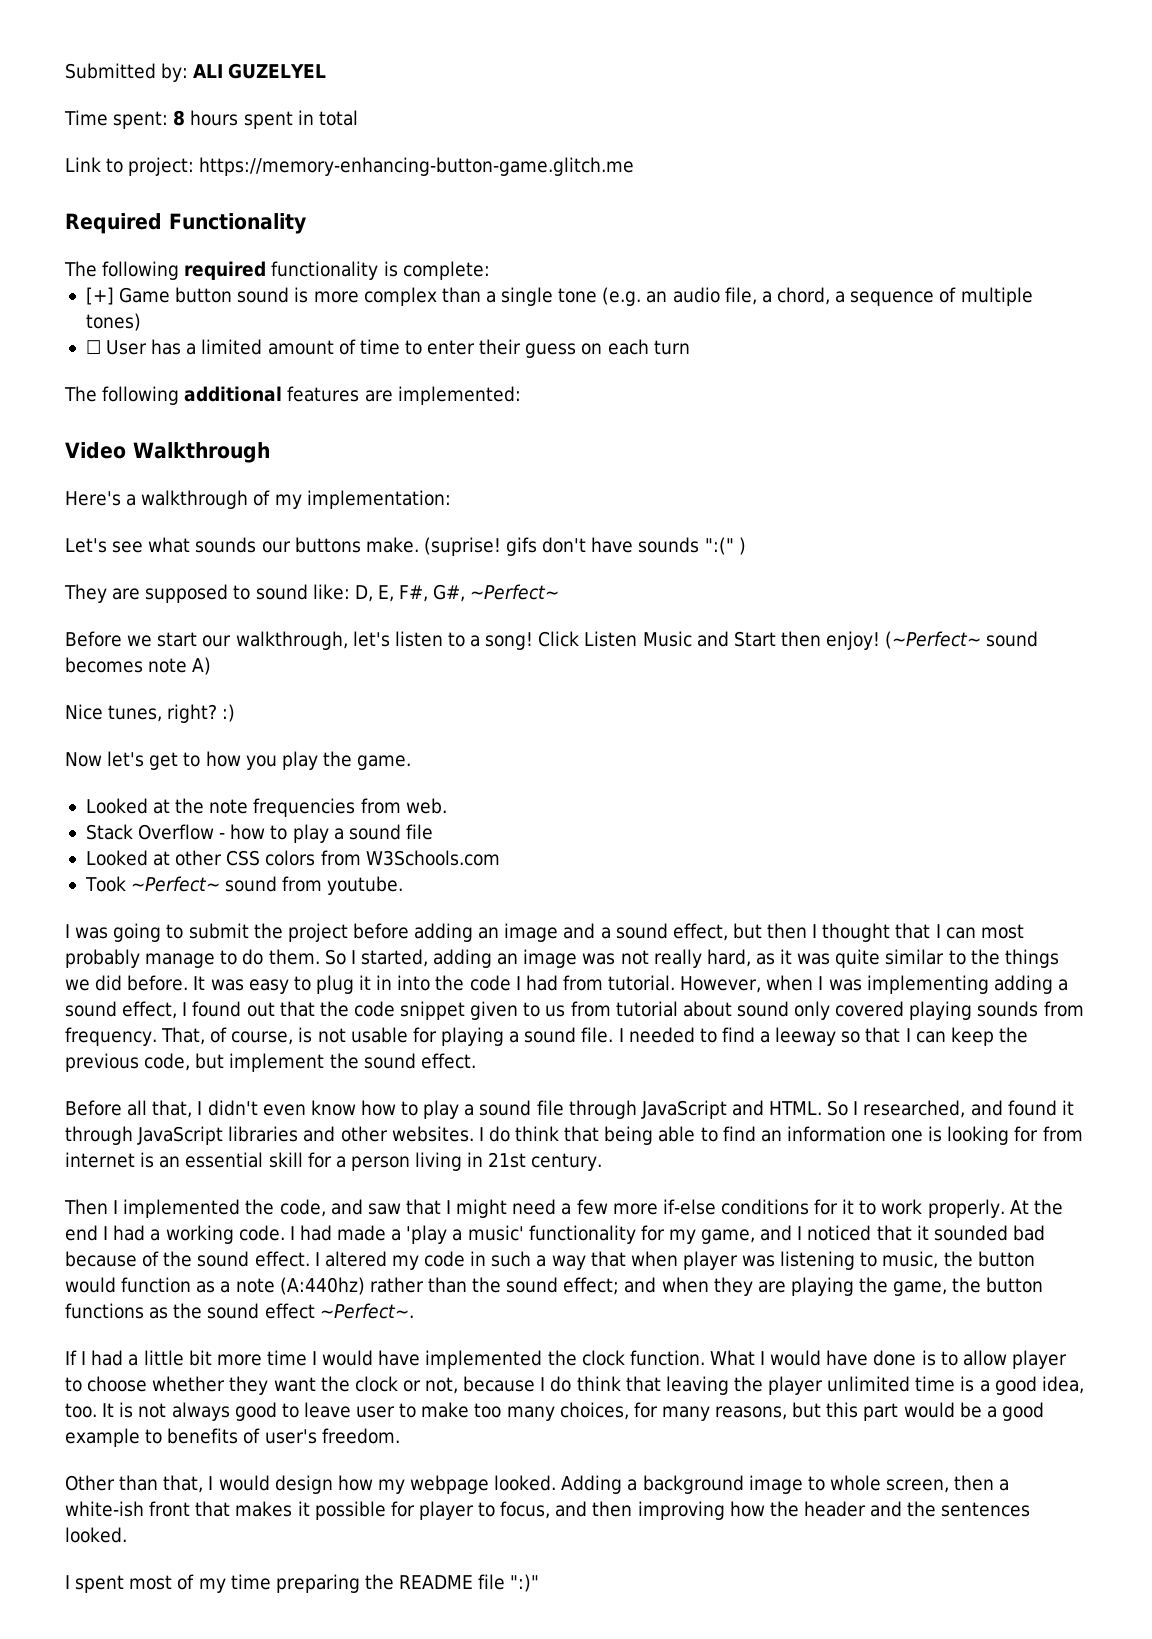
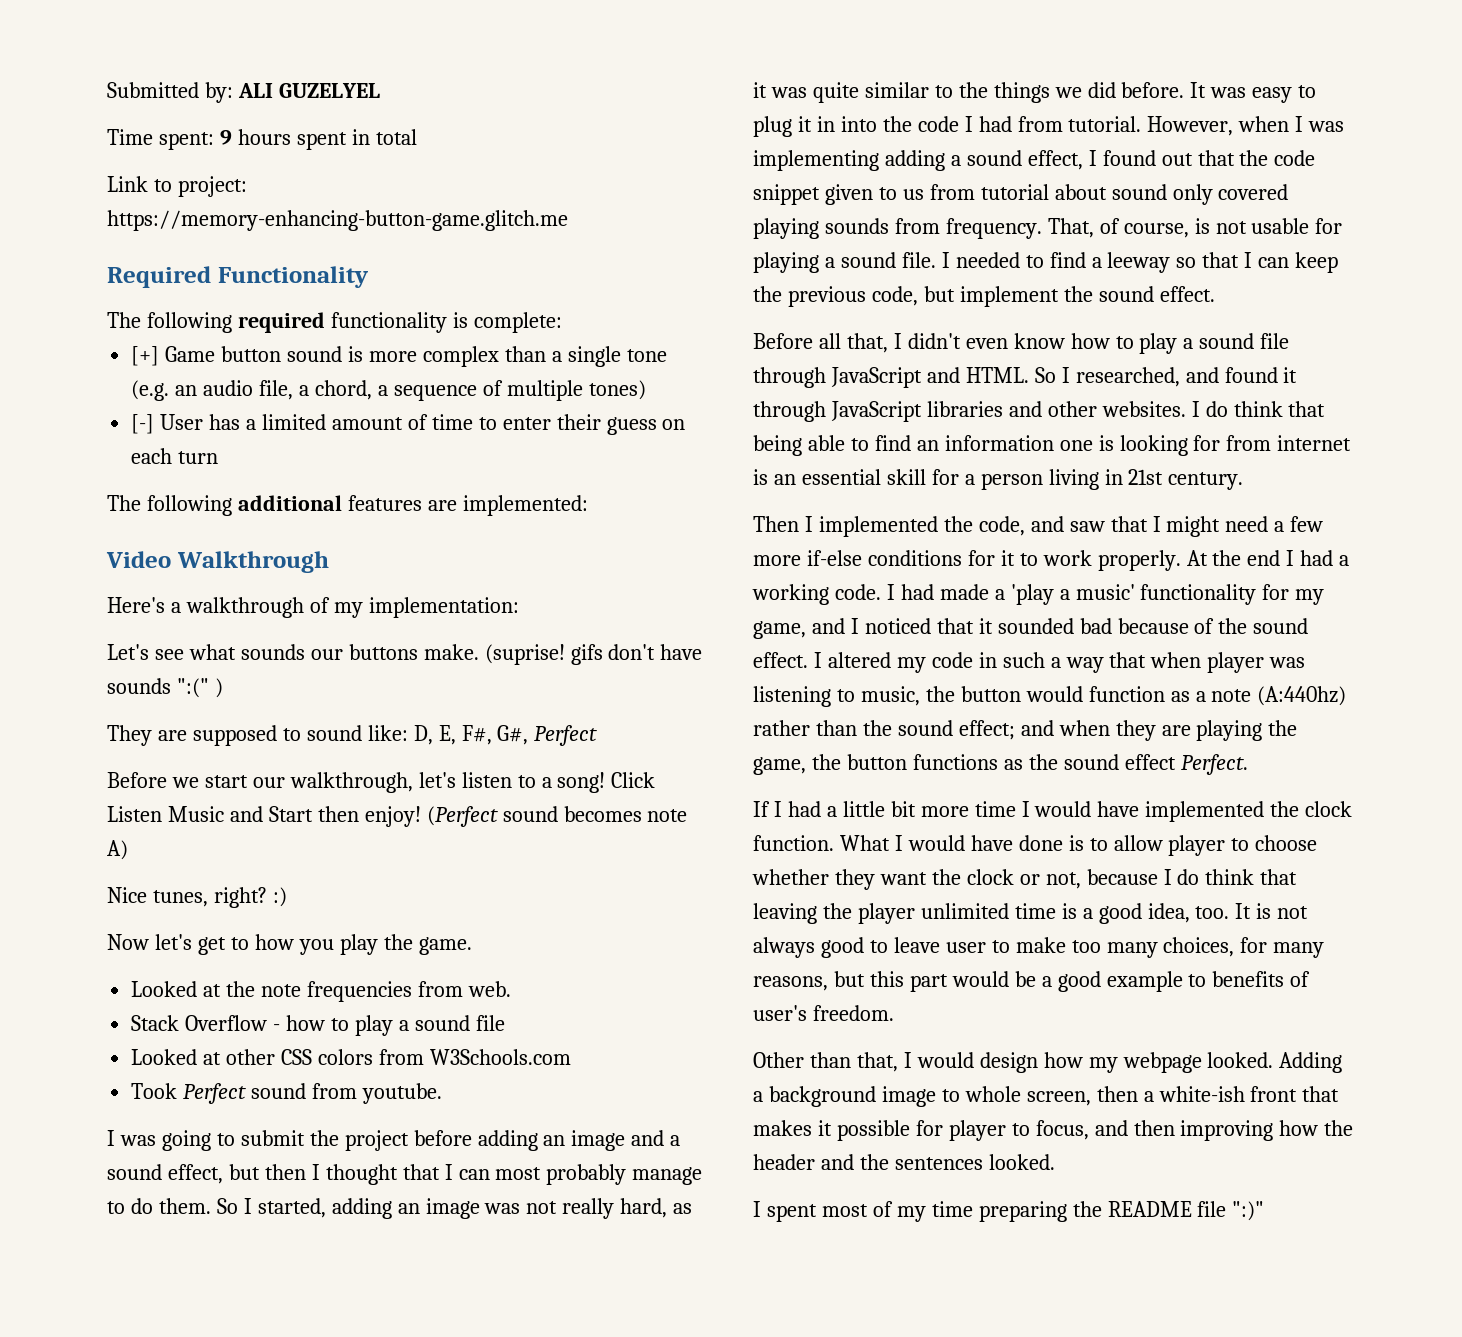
- Time spent: 8 hours spent in total
+ Time spent: 9 hours spent in total
- ☐ User has a limited amount of time to enter their guess on each turn
+ [-] User has a limited amount of time to enter their guess on each turn
- They are supposed to sound like: D, E, F#, G#, ~Perfect~
+ They are supposed to sound like: D, E, F#, G#, Perfect
- (~Perfect~ sound becomes note A)
+ (Perfect sound becomes note A)
- Took ~Perfect~ sound from youtube.
+ Took Perfect sound from youtube.
- I altered my code in such a way that when player was listening to music, the button would function as a note (A:440hz) rather than the sound effect; and when they are playing the game, the button functions as the sound effect ~Perfect~.
+ I altered my code in such a way that when player was listening to music, the button would function as a note (A:440hz) rather than the sound effect; and when they are playing the game, the button functions as the sound effect Perfect.

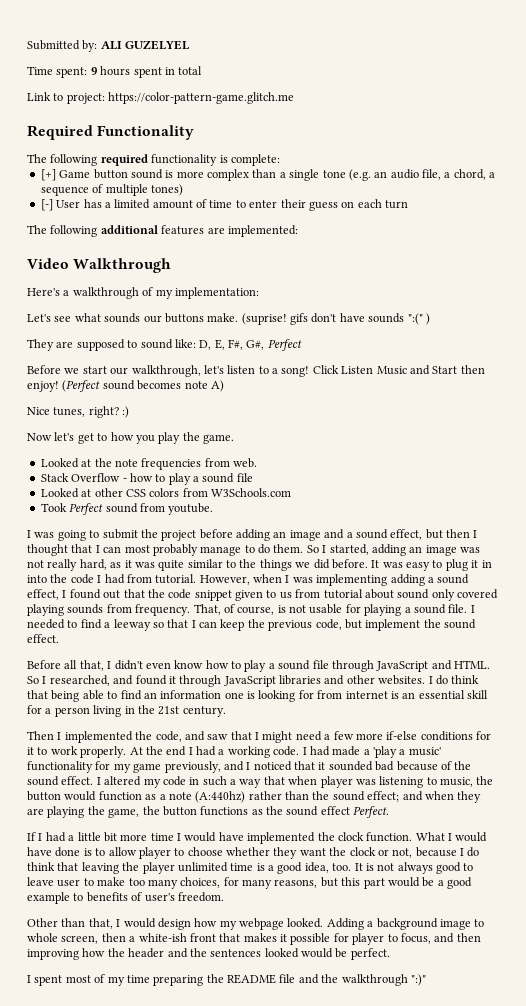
- Link to project: https://memory-enhancing-button-game.glitch.me
+ Link to project: https://color-pattern-game.glitch.me
- I do think that being able to find an information one is looking for from internet is an essential skill for a person living in 21st century.
+ I do think that being able to find an information one is looking for from internet is an essential skill for a person living in the 21st century.
- I had made a 'play a music' functionality for my game, and I noticed that it sounded bad because of the sound effect.
+ I had made a 'play a music' functionality for my game previously, and I noticed that it sounded bad because of the sound effect.
- Adding a background image to whole screen, then a white-ish front that makes it possible for player to focus, and then improving how the header and the sentences looked.
+ Adding a background image to whole screen, then a white-ish front that makes it possible for player to focus, and then improving how the header and the sentences looked would be perfect.
- I spent most of my time preparing the README file ":)"
+ I spent most of my time preparing the README file and the walkthrough ":)"

